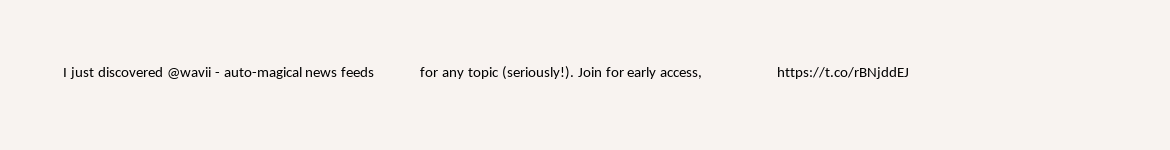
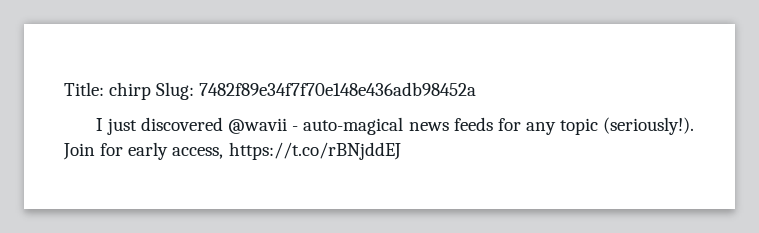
+ Title: chirp Slug: 7482f89e34f7f70e148e436adb98452a

